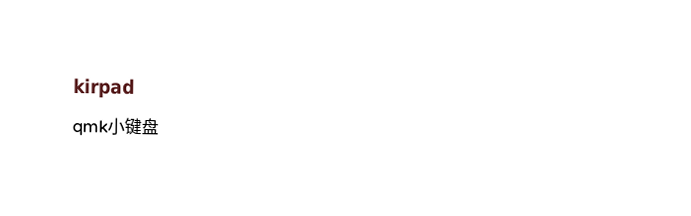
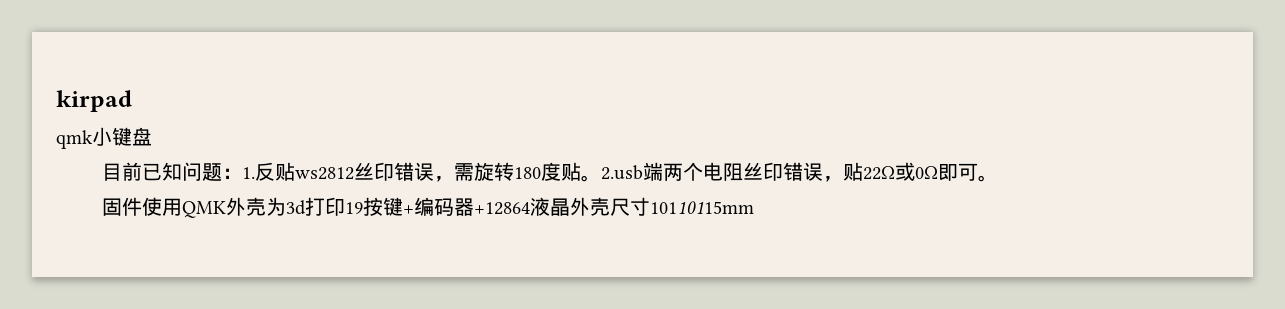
+ 目前已知问题：1.反贴ws2812丝印错误，需旋转180度贴。2.usb端两个电阻丝印错误，贴22Ω或0Ω即可。
+ 固件使用QMK外壳为3d打印19按键+编码器+12864液晶外壳尺寸10110115mm

